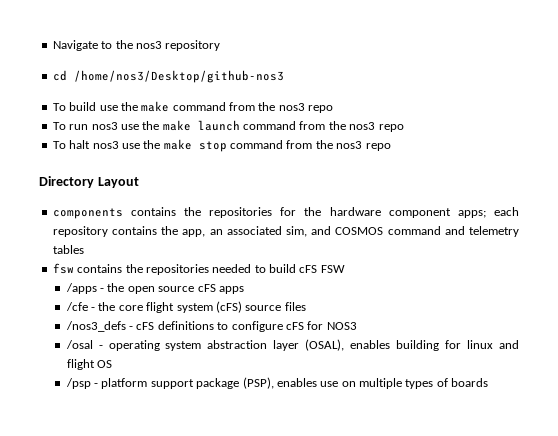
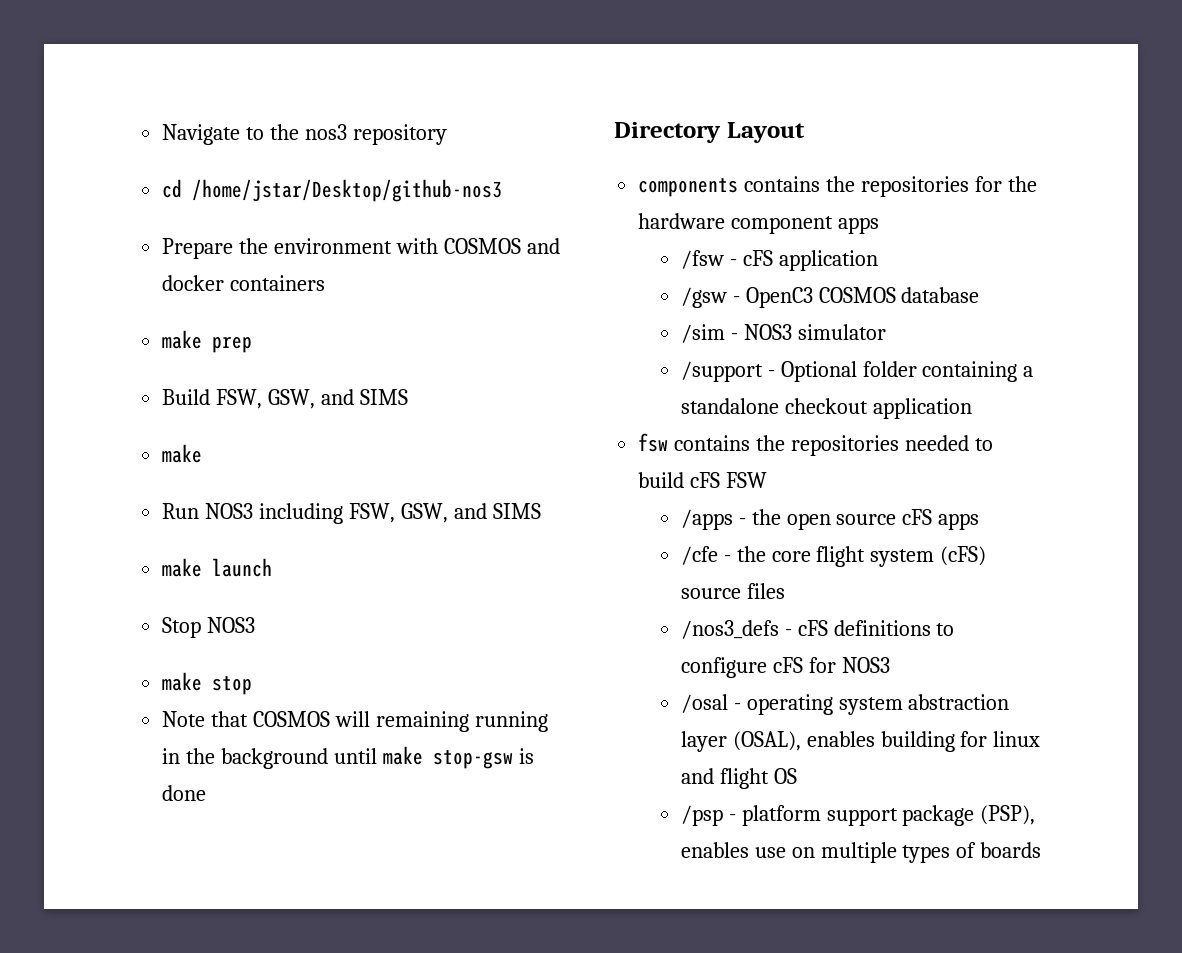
- cd /home/nos3/Desktop/github-nos3
- To build use the make command from the nos3 repo
- To run nos3 use the make launch command from the nos3 repo
- To halt nos3 use the make stop command from the nos3 repo
+ cd /home/jstar/Desktop/github-nos3
+ Prepare the environment with COSMOS and docker containers
+ make prep
+ Build FSW, GSW, and SIMS
+ make
+ Run NOS3 including FSW, GSW, and SIMS
+ make launch
+ Stop NOS3
+ make stop
+ Note that COSMOS will remaining running in the background until make stop-gsw is done
- components contains the repositories for the hardware component apps; each repository contains the app, an associated sim, and COSMOS command and telemetry tables
+ components contains the repositories for the hardware component apps
+ /fsw - cFS application
+ /gsw - OpenC3 COSMOS database
+ /sim - NOS3 simulator
+ /support - Optional folder containing a standalone checkout application

